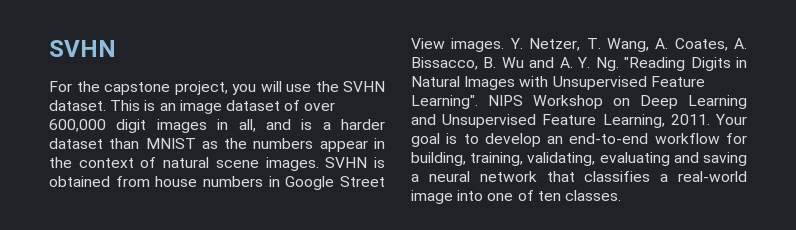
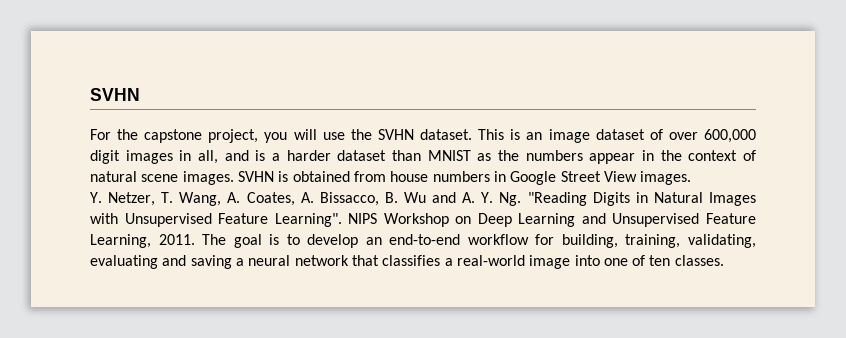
- SVHN is obtained from house numbers in Google Street View images. Y. Netzer, T. Wang, A. Coates, A. Bissacco, B. Wu and A. Y. Ng. "Reading Digits in Natural Images with Unsupervised Feature Learning".
+ SVHN is obtained from house numbers in Google Street View images.
+ Y. Netzer, T. Wang, A. Coates, A. Bissacco, B. Wu and A. Y. Ng. "Reading Digits in Natural Images with Unsupervised Feature Learning".
- Your goal is to develop an end-to-end workflow for building, training, validating, evaluating and saving a neural network that classifies a real-world image into one of ten classes.
+ The goal is to develop an end-to-end workflow for building, training, validating, evaluating and saving a neural network that classifies a real-world image into one of ten classes.

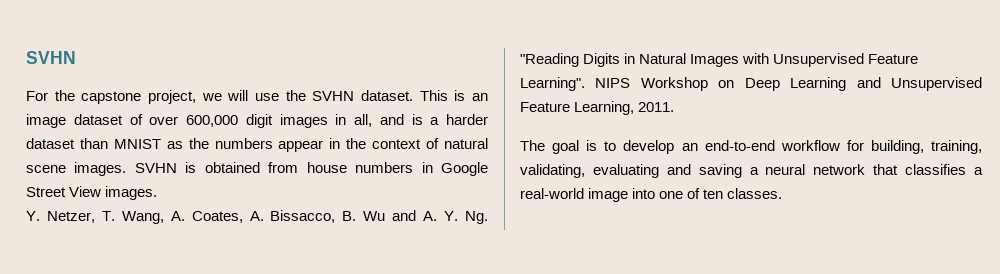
- For the capstone project, you will use the SVHN dataset.
+ For the capstone project, we will use the SVHN dataset.
- NIPS Workshop on Deep Learning and Unsupervised Feature Learning, 2011. The goal is to develop an end-to-end workflow for building, training, validating, evaluating and saving a neural network that classifies a real-world image into one of ten classes.
+ NIPS Workshop on Deep Learning and Unsupervised Feature Learning, 2011.
+ The goal is to develop an end-to-end workflow for building, training, validating, evaluating and saving a neural network that classifies a real-world image into one of ten classes.

